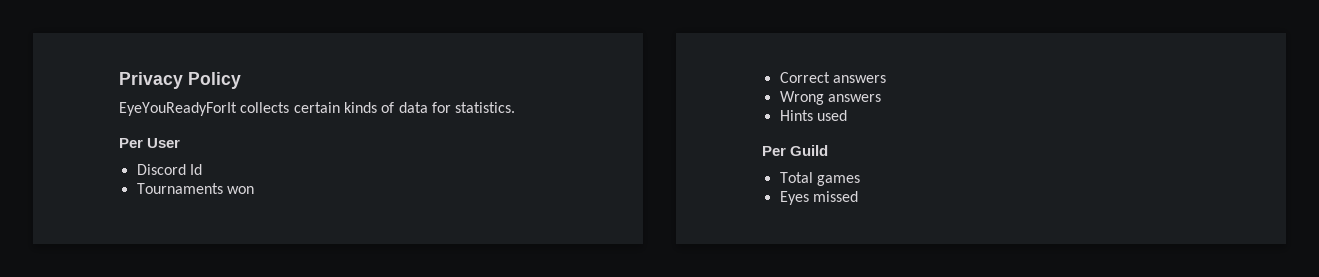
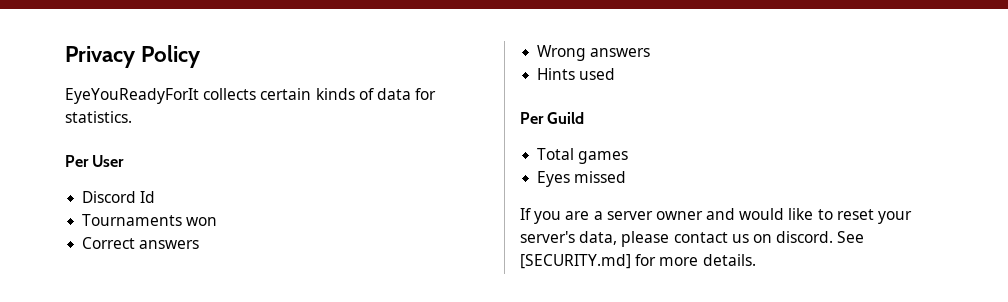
+ If you are a server owner and would like to reset your server's data, please contact us on discord. See [SECURITY.md] for more details.

